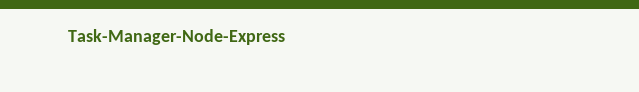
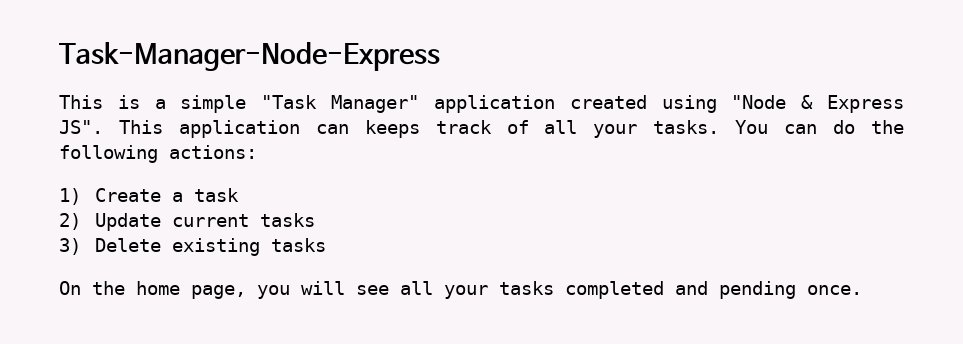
+ This is a simple "Task Manager" application created using "Node & Express JS". This application can keeps track of all your tasks. You can do the following actions:
+ 1) Create a task
+ 2) Update current tasks
+ 3) Delete existing tasks
+ On the home page, you will see all your tasks completed and pending once.

